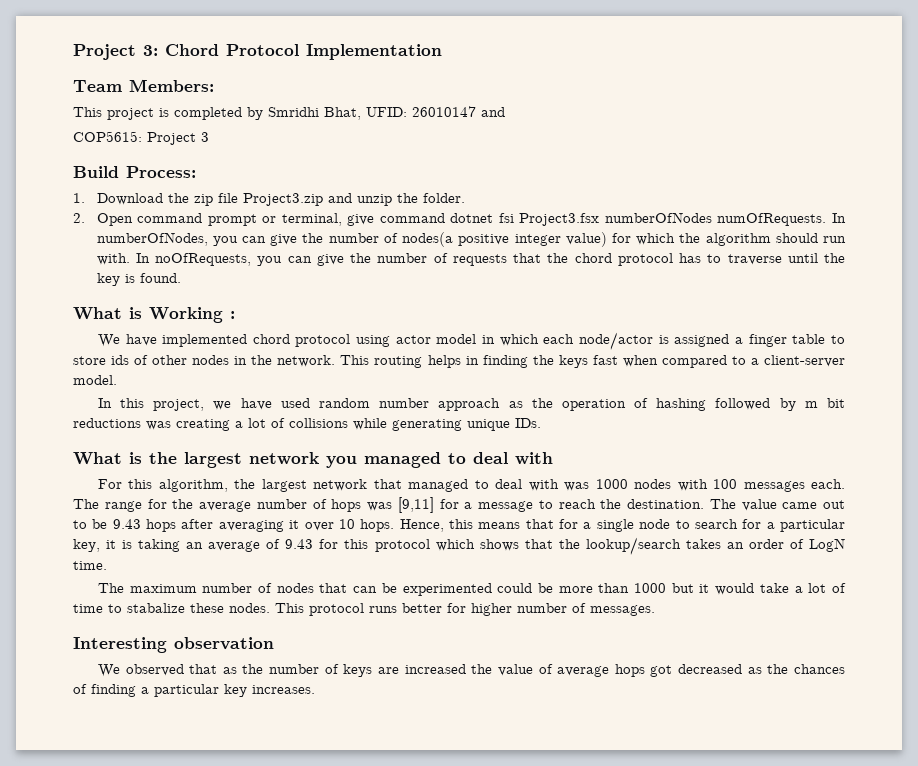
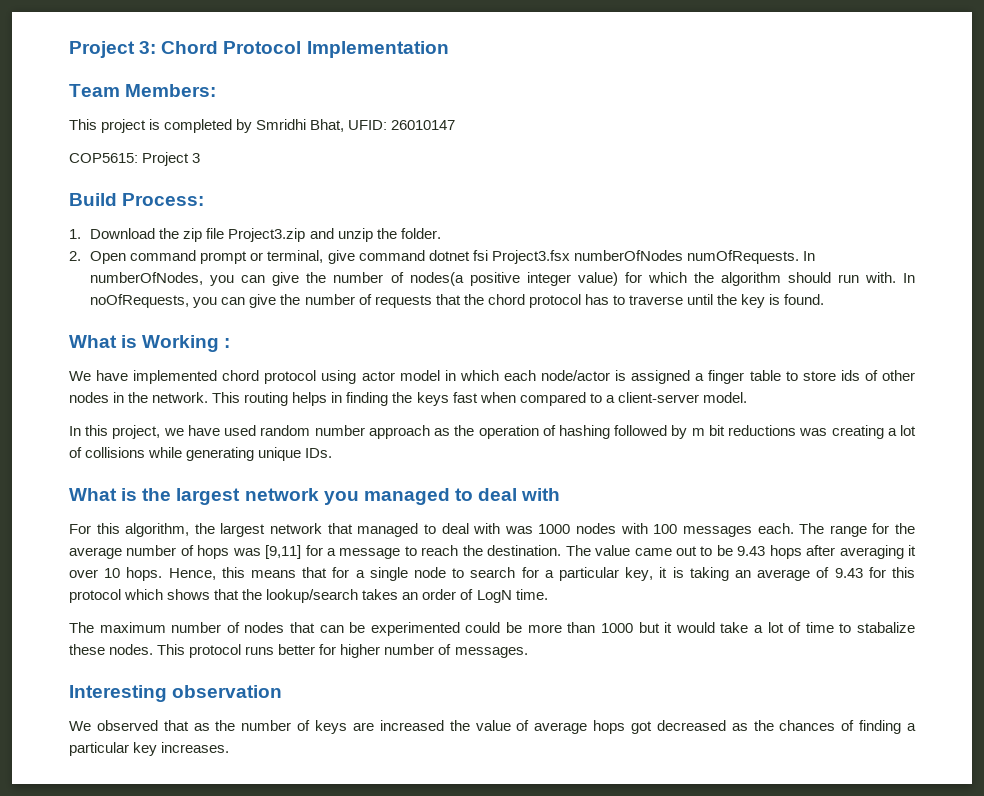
- This project is completed by Smridhi Bhat, UFID: 26010147 and
+ This project is completed by Smridhi Bhat, UFID: 26010147

